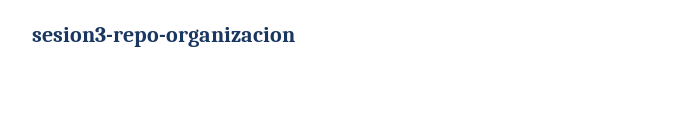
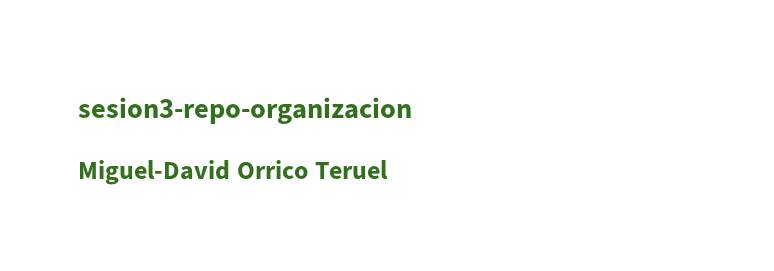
+ Miguel-David Orrico Teruel

